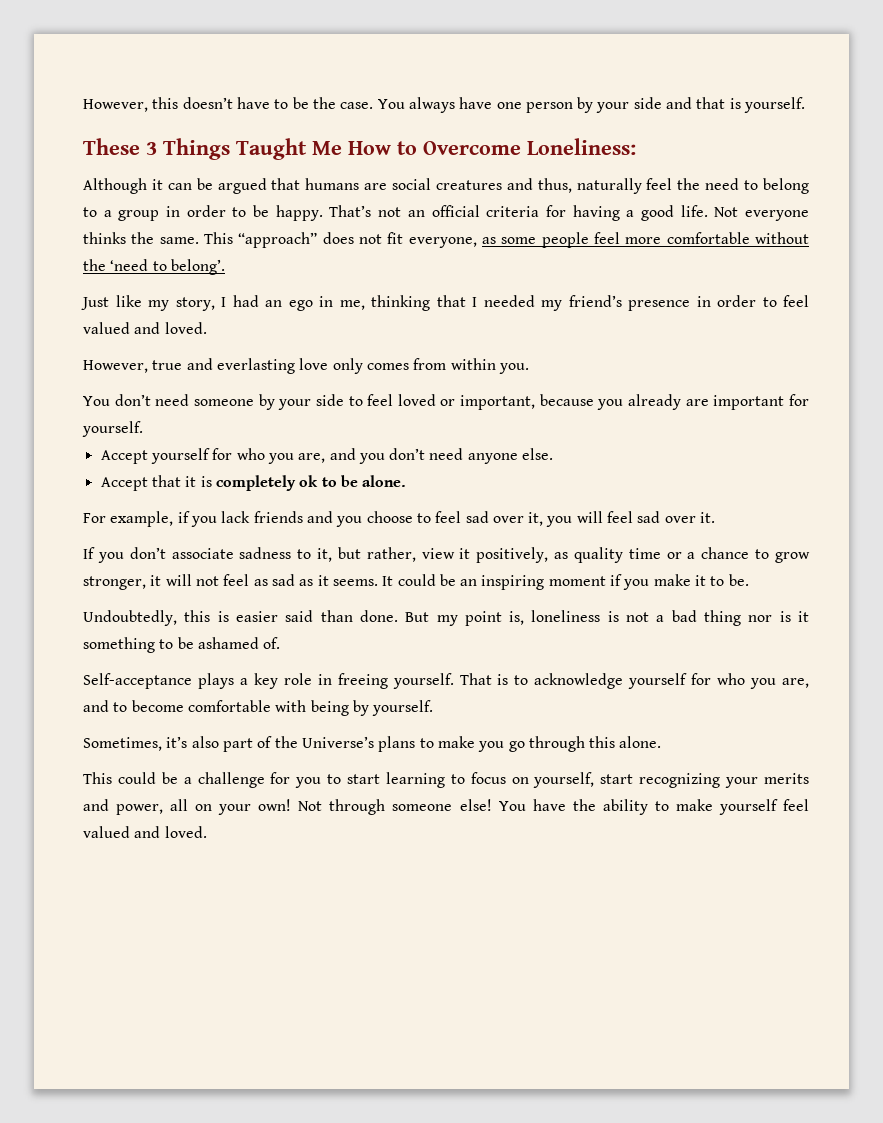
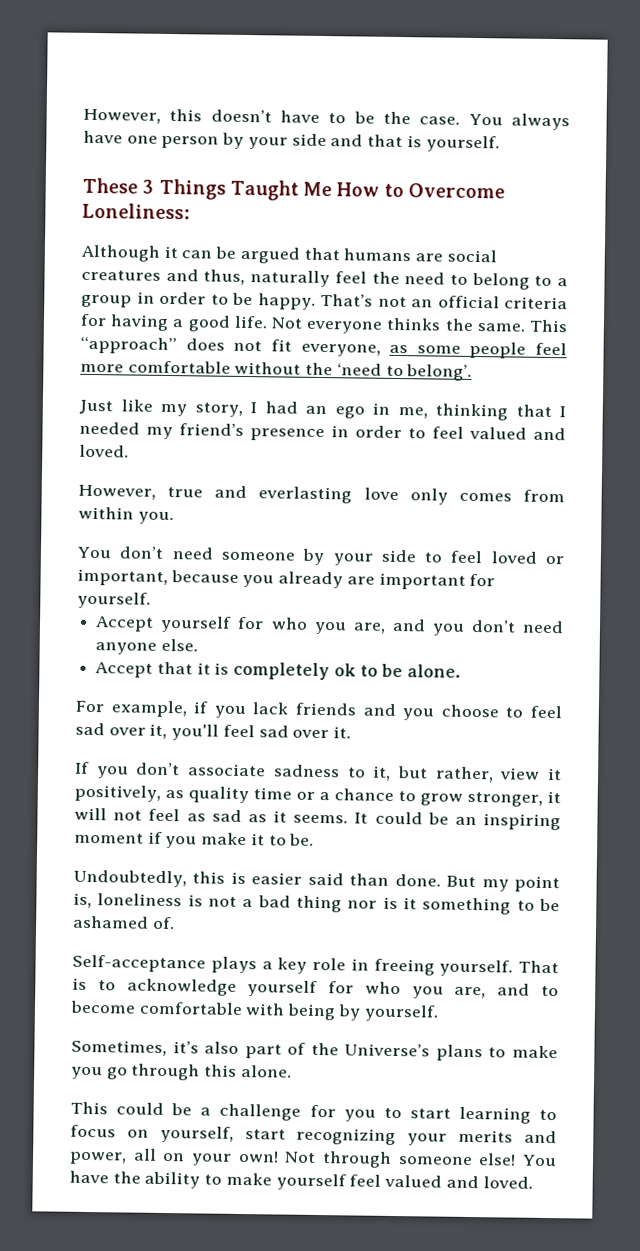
- For example, if you lack friends and you choose to feel sad over it, you will feel sad over it.
+ For example, if you lack friends and you choose to feel sad over it, you'll feel sad over it.

